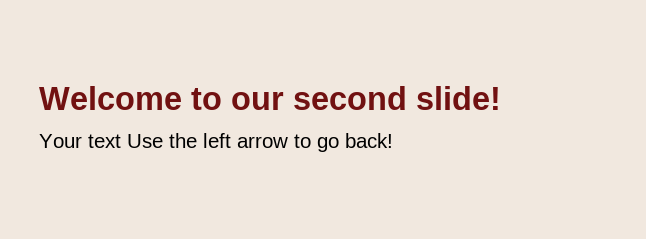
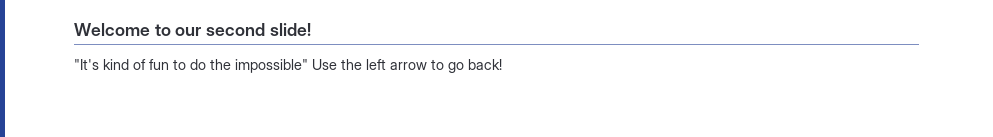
- Your text Use the left arrow to go back!
+ "It's kind of fun to do the impossible" Use the left arrow to go back!

